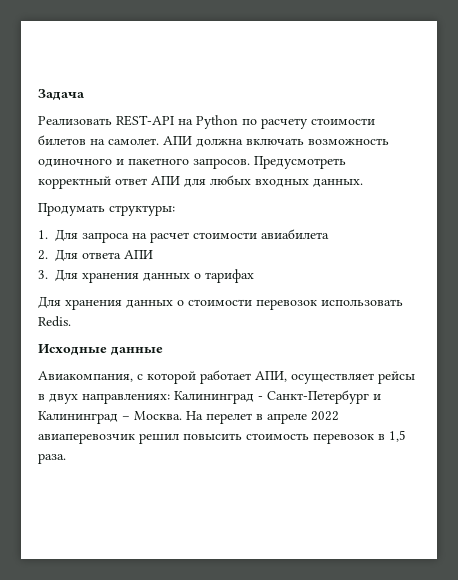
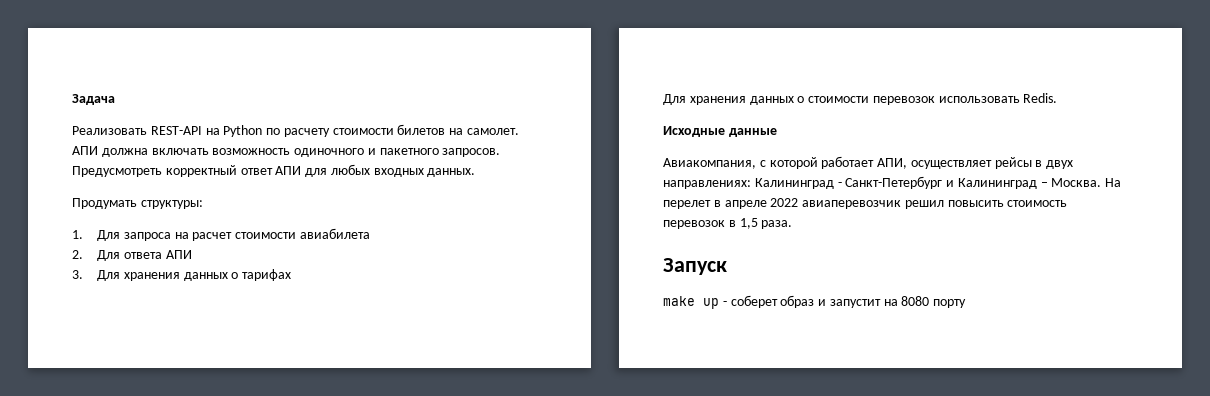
+ Запуск
+ make up - соберет образ и запустит на 8080 порту

